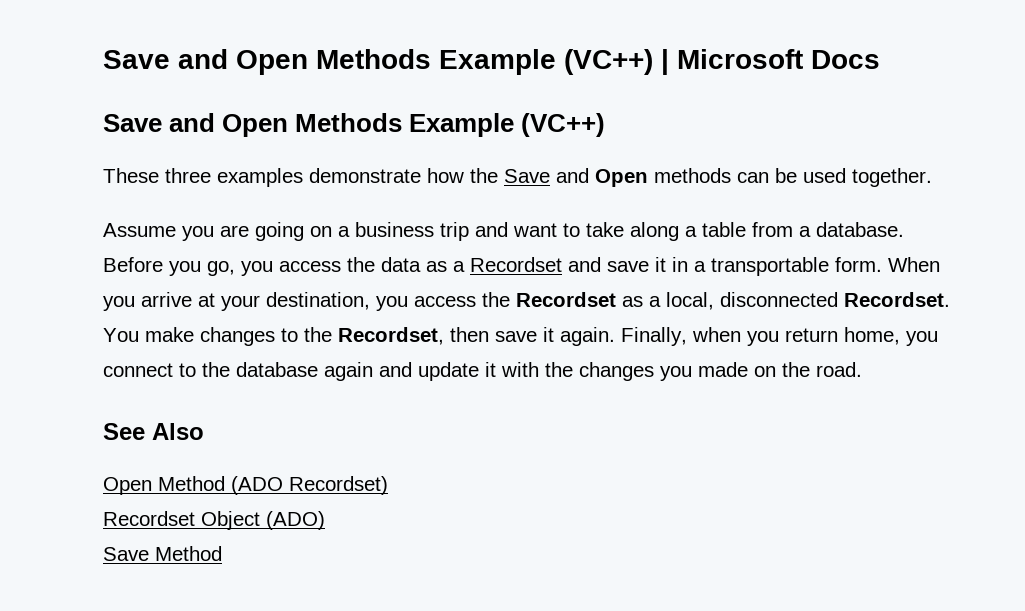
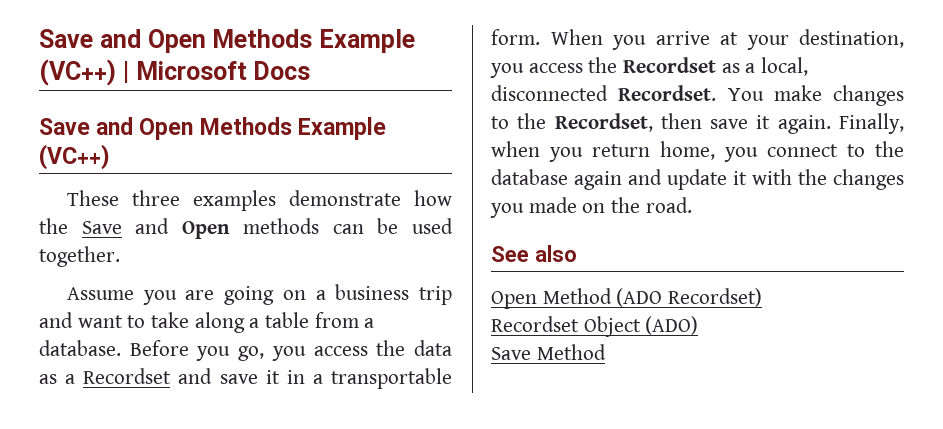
- See Also
+ See also

